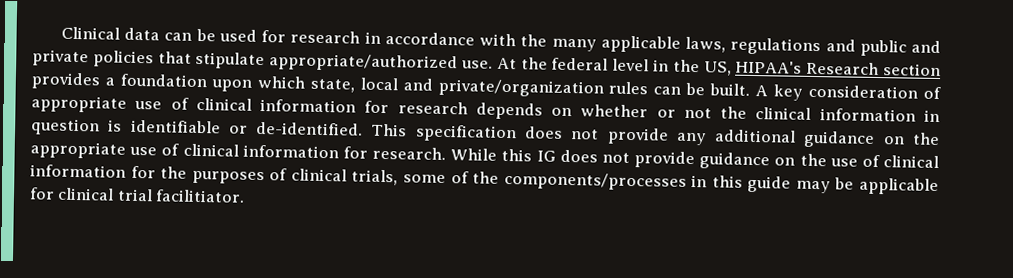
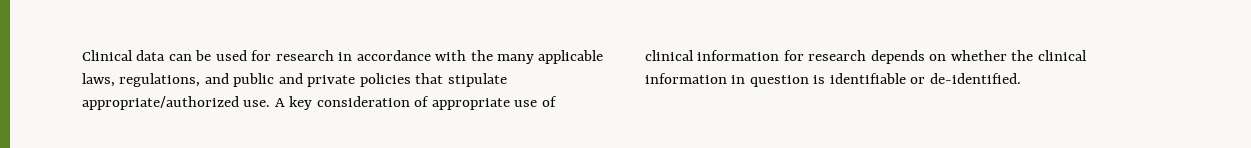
- Clinical data can be used for research in accordance with the many applicable laws, regulations and public and private policies that stipulate appropriate/authorized use.
+ Clinical data can be used for research in accordance with the many applicable laws, regulations, and public and private policies that stipulate appropriate/authorized use.
- At the federal level in the US, HIPAA's Research section provides a foundation upon which state, local and private/organization rules can be built.
- A key consideration of appropriate use of clinical information for research depends on whether or not the clinical information in question is identifiable or de-identified. This specification does not provide any additional guidance on the appropriate use of clinical information for research. While this IG does not provide guidance on the use of clinical information for the purposes of clinical trials, some of the components/processes in this guide may be applicable for clinical trial facilitiator.
+ A key consideration of appropriate use of clinical information for research depends on whether the clinical information in question is identifiable or de-identified.

